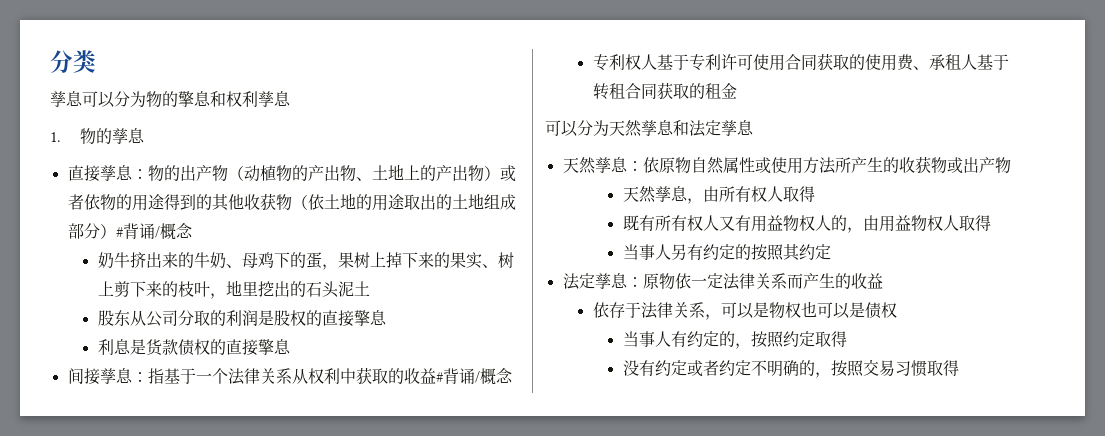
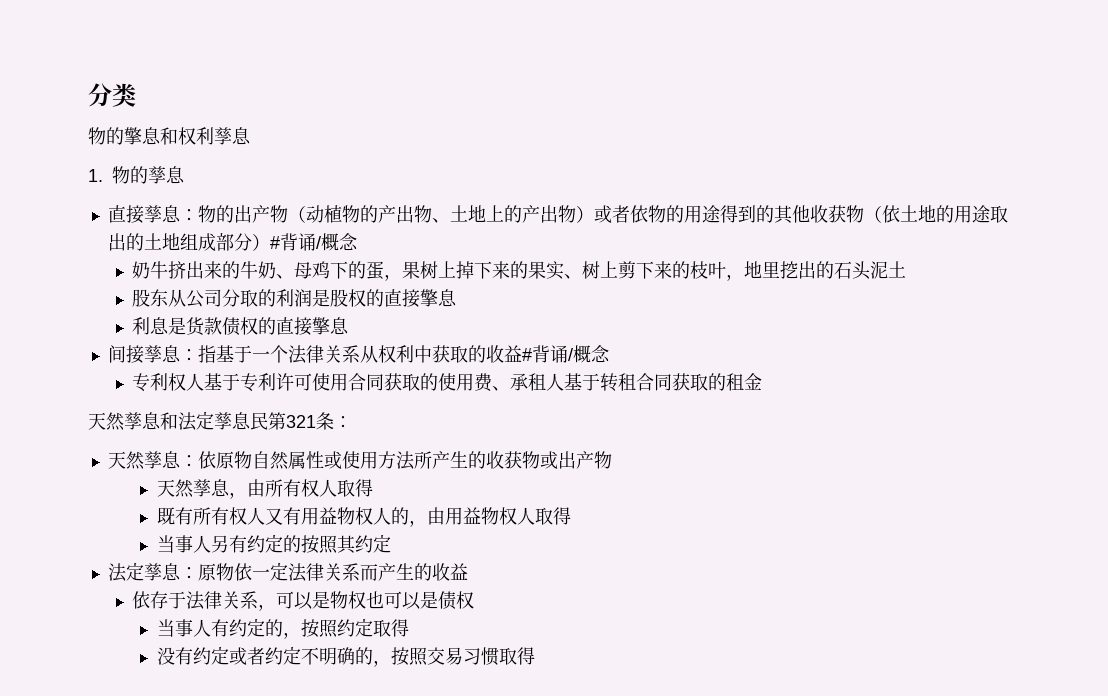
- 孳息可以分为物的擎息和权利孳息
+ 物的擎息和权利孳息
- 可以分为天然孳息和法定孳息
+ 天然孳息和法定孳息民第321条：

